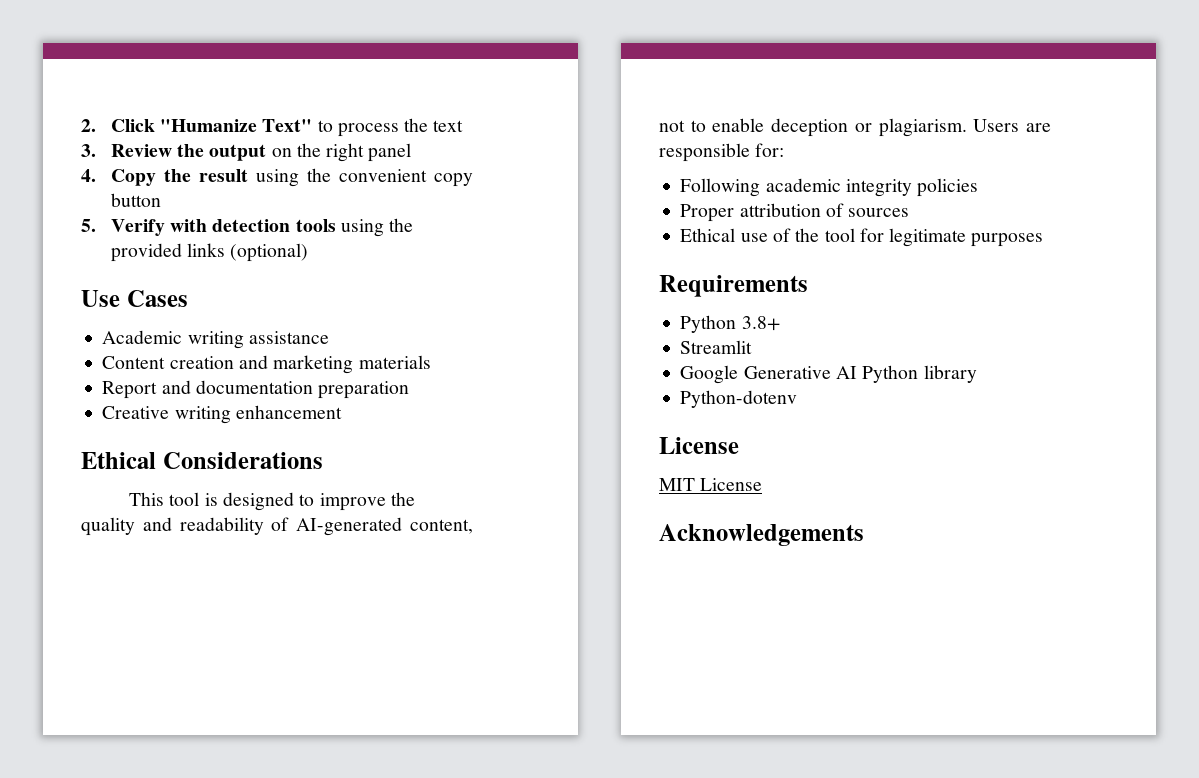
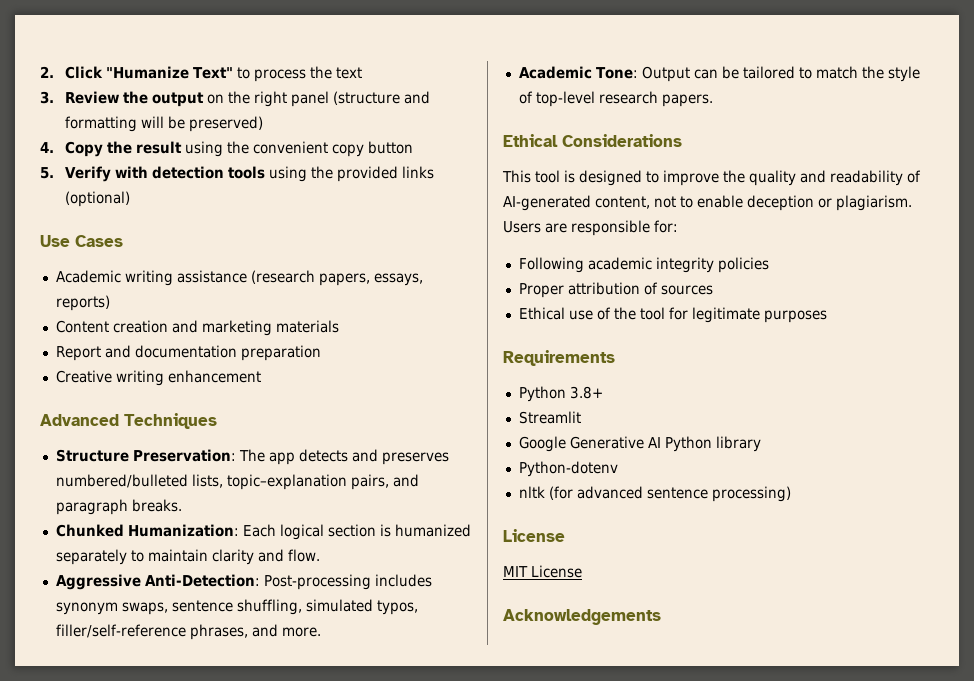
- 3. Review the output on the right panel
+ 3. Review the output on the right panel (structure and formatting will be preserved)
- Academic writing assistance
+ Academic writing assistance (research papers, essays, reports)
+ Advanced Techniques
+ Structure Preservation: The app detects and preserves numbered/bulleted lists, topic–explanation pairs, and paragraph breaks.
+ Chunked Humanization: Each logical section is humanized separately to maintain clarity and flow.
+ Aggressive Anti-Detection: Post-processing includes synonym swaps, sentence shuffling, simulated typos, filler/self-reference phrases, and more.
+ Academic Tone: Output can be tailored to match the style of top-level research papers.
+ nltk (for advanced sentence processing)

